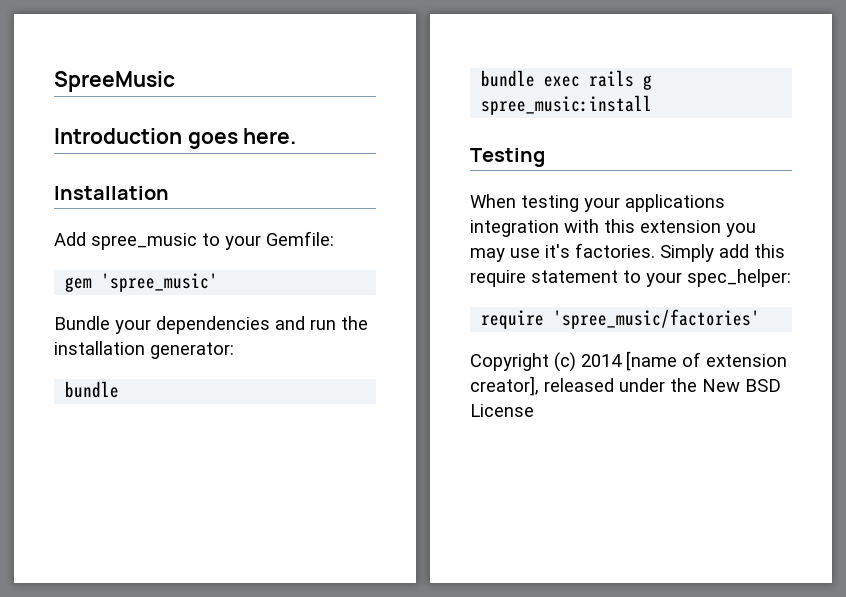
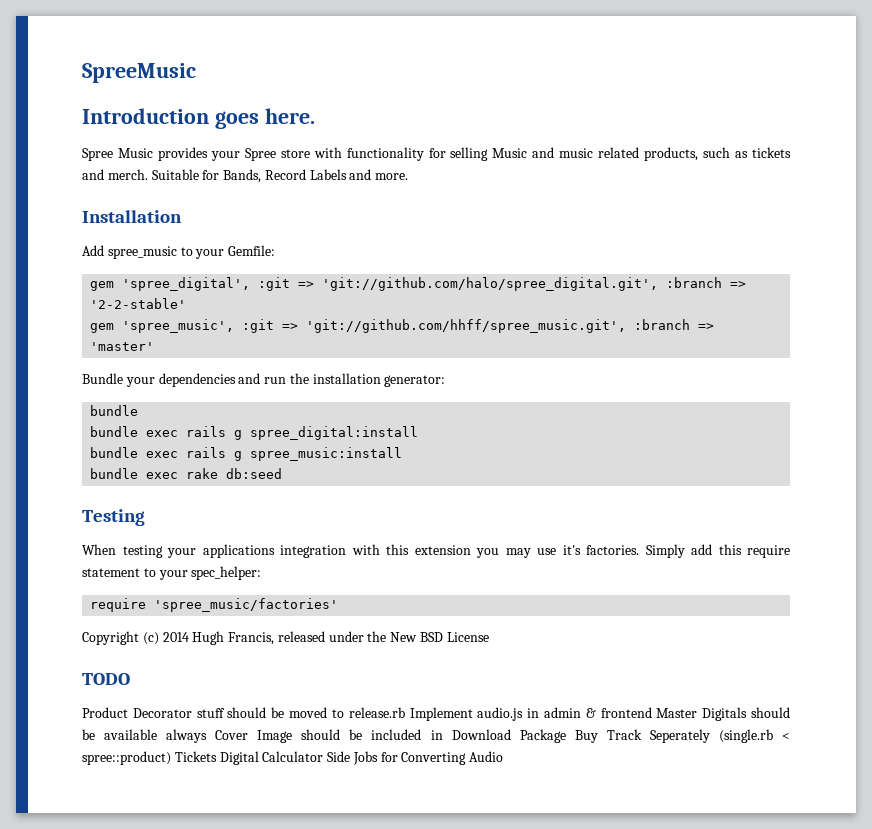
+ Spree Music provides your Spree store with functionality for selling Music and music related products, such as tickets and merch. Suitable for Bands, Record Labels and more.
- gem 'spree_music'
+ gem 'spree_digital', :git => 'git://github.com/halo/spree_digital.git', :branch => '2-2-stable'
+ gem 'spree_music', :git => 'git://github.com/hhff/spree_music.git', :branch => 'master'
+ bundle exec rails g spree_digital:install
+ bundle exec rake db:seed
- Copyright (c) 2014 [name of extension creator], released under the New BSD License
+ Copyright (c) 2014 Hugh Francis, released under the New BSD License
+ TODO
+ Product Decorator stuff should be moved to release.rb Implement audio.js in admin & frontend Master Digitals should be available always Cover Image should be included in Download Package Buy Track Seperately (single.rb < spree::product) Tickets Digital Calculator Side Jobs for Converting Audio

